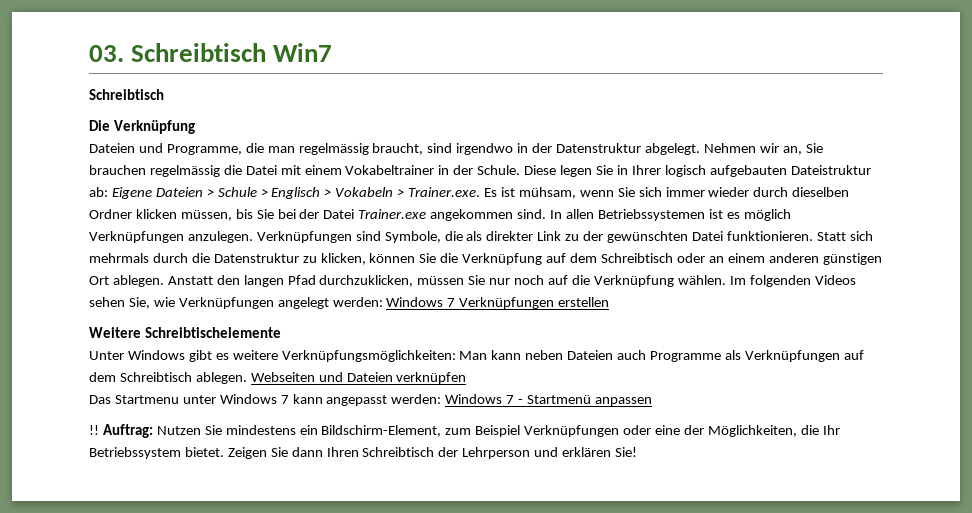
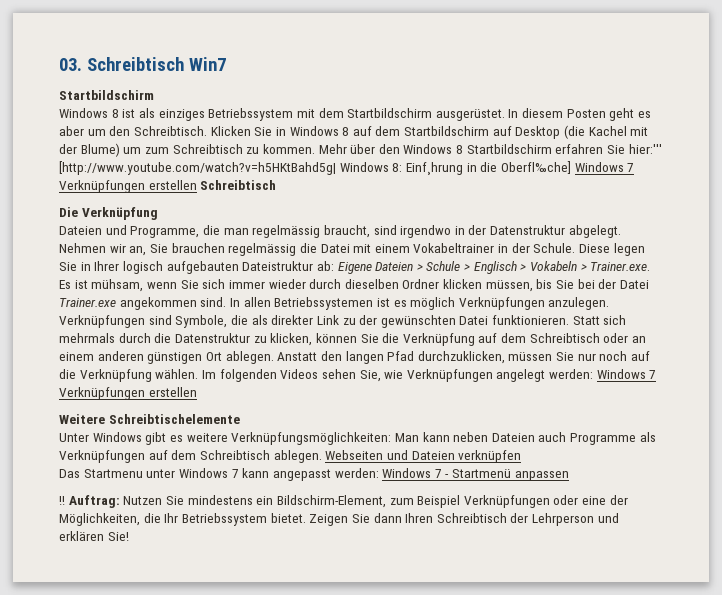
  03. Schreibtisch Win7
- Schreibtisch
+ Startbildschirm
+ Windows 8 ist als einziges Betriebssystem mit dem Startbildschirm ausgerüstet. In diesem Posten geht es aber um den Schreibtisch. Klicken Sie in Windows 8 auf dem Startbildschirm auf Desktop (die Kachel mit der Blume) um zum Schreibtisch zu kommen. Mehr über den Windows 8 Startbildschirm erfahren Sie hier:''' [http://www.youtube.com/watch?v=h5HKtBahd5g| Windows 8: Einf¸hrung in die Oberfl‰che] Windows 7 Verknüpfungen erstellen Schreibtisch

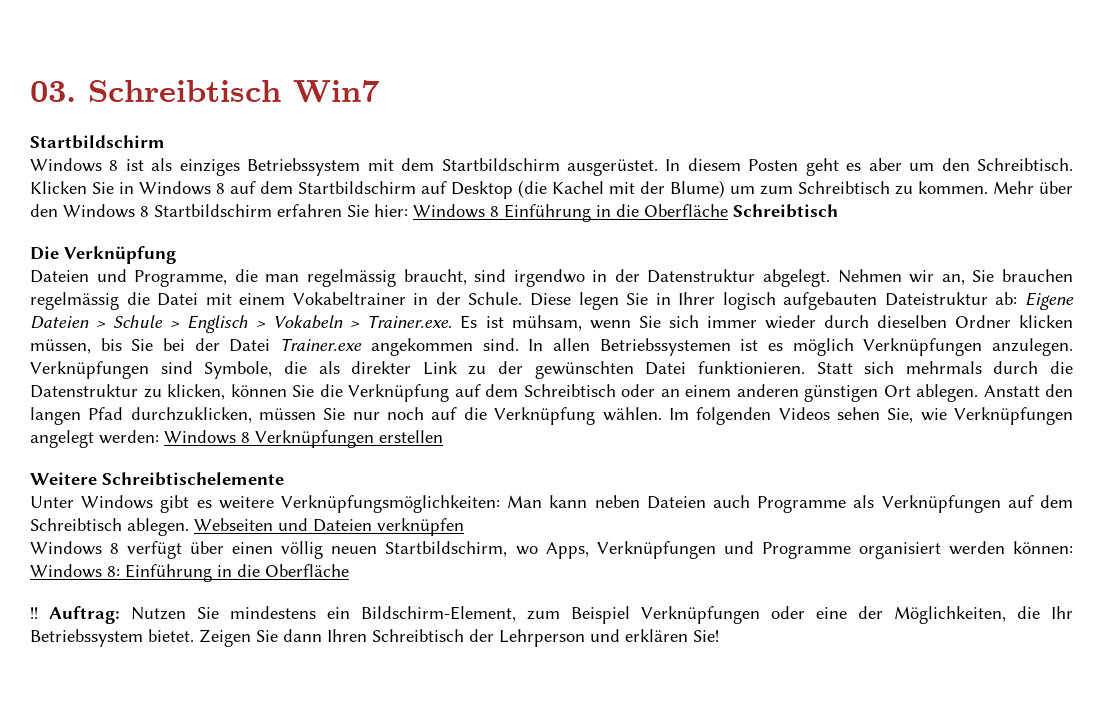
- Mehr über den Windows 8 Startbildschirm erfahren Sie hier:''' [http://www.youtube.com/watch?v=h5HKtBahd5g| Windows 8: Einf¸hrung in die Oberfl‰che] Windows 7 Verknüpfungen erstellen Schreibtisch
+ Mehr über den Windows 8 Startbildschirm erfahren Sie hier: Windows 8 Einführung in die Oberfläche Schreibtisch
- Im folgenden Videos sehen Sie, wie Verknüpfungen angelegt werden: Windows 7 Verknüpfungen erstellen
+ Im folgenden Videos sehen Sie, wie Verknüpfungen angelegt werden: Windows 8 Verknüpfungen erstellen
- Das Startmenu unter Windows 7 kann angepasst werden: Windows 7 - Startmenü anpassen
+ Windows 8 verfügt über einen völlig neuen Startbildschirm, wo Apps, Verknüpfungen und Programme organisiert werden können: Windows 8: Einführung in die Oberfläche

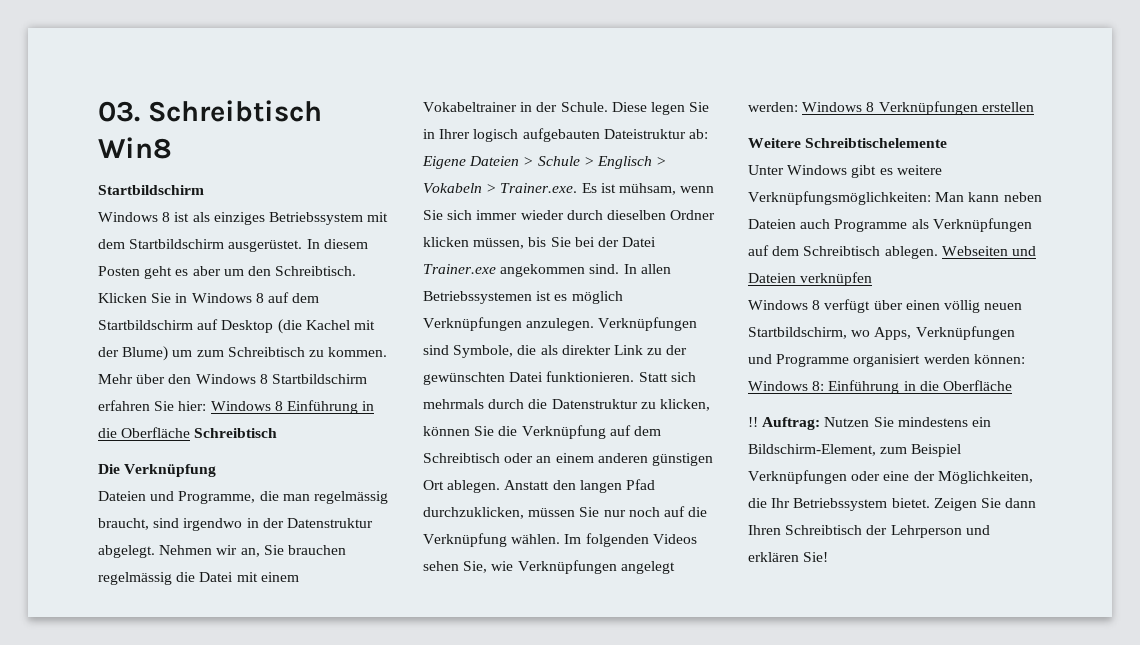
- 03. Schreibtisch Win7
+ 03. Schreibtisch Win8

